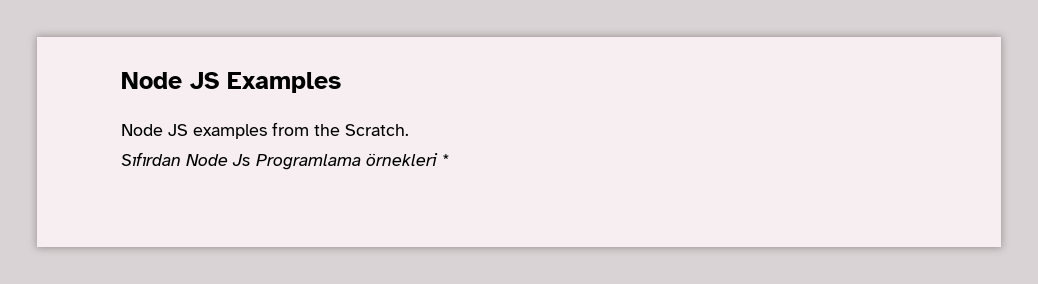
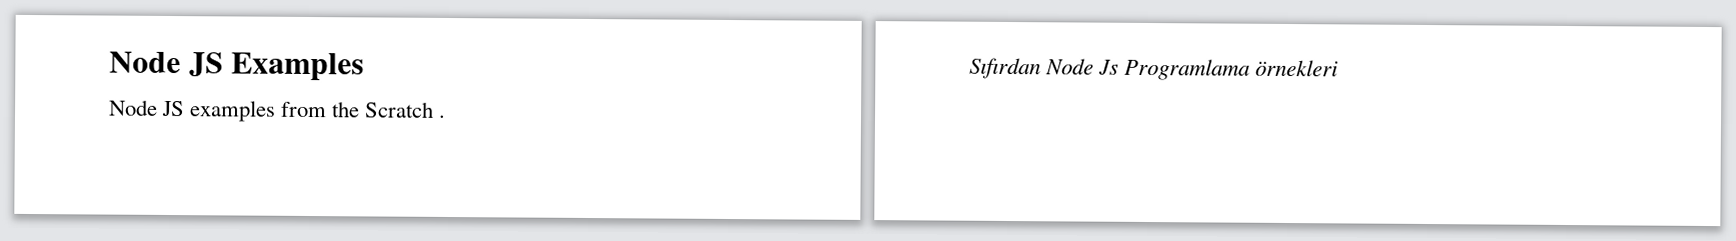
- Node JS examples from the Scratch.
+ Node JS examples from the Scratch .
- Sıfırdan Node Js Programlama örnekleri *
+ Sıfırdan Node Js Programlama örnekleri

